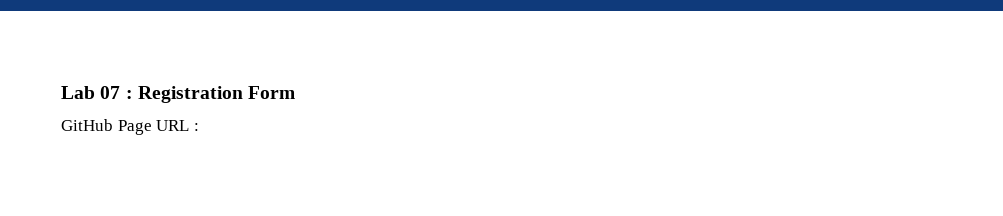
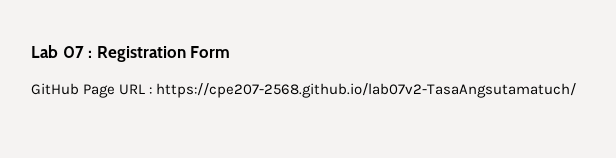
- GitHub Page URL :
+ GitHub Page URL : https://cpe207-2568.github.io/lab07v2-TasaAngsutamatuch/

